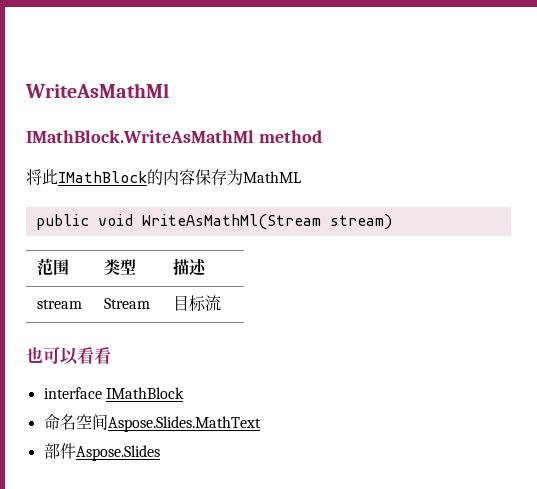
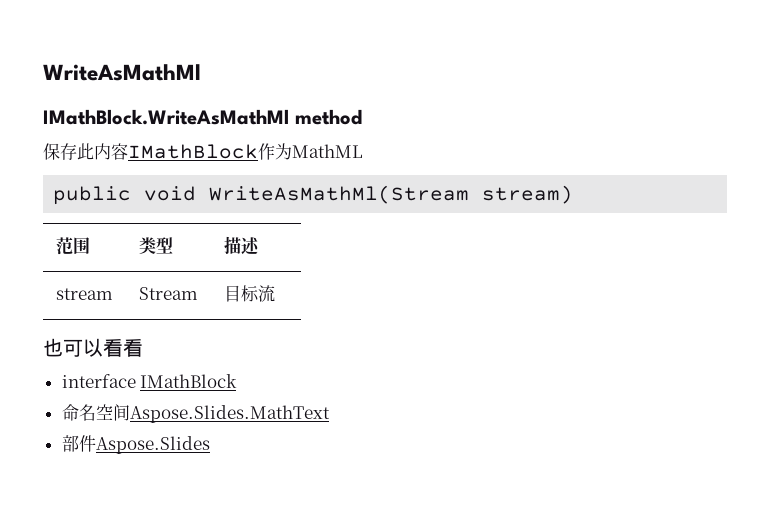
- 将此IMathBlock的内容保存为MathML
+ 保存此内容IMathBlock作为MathML

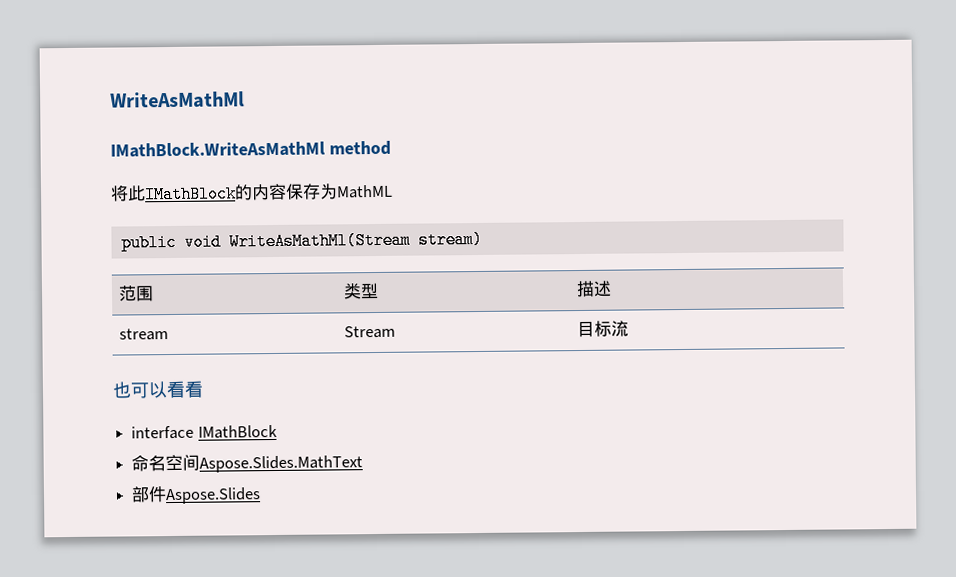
- 保存此内容IMathBlock作为MathML
+ 将此IMathBlock的内容保存为MathML

